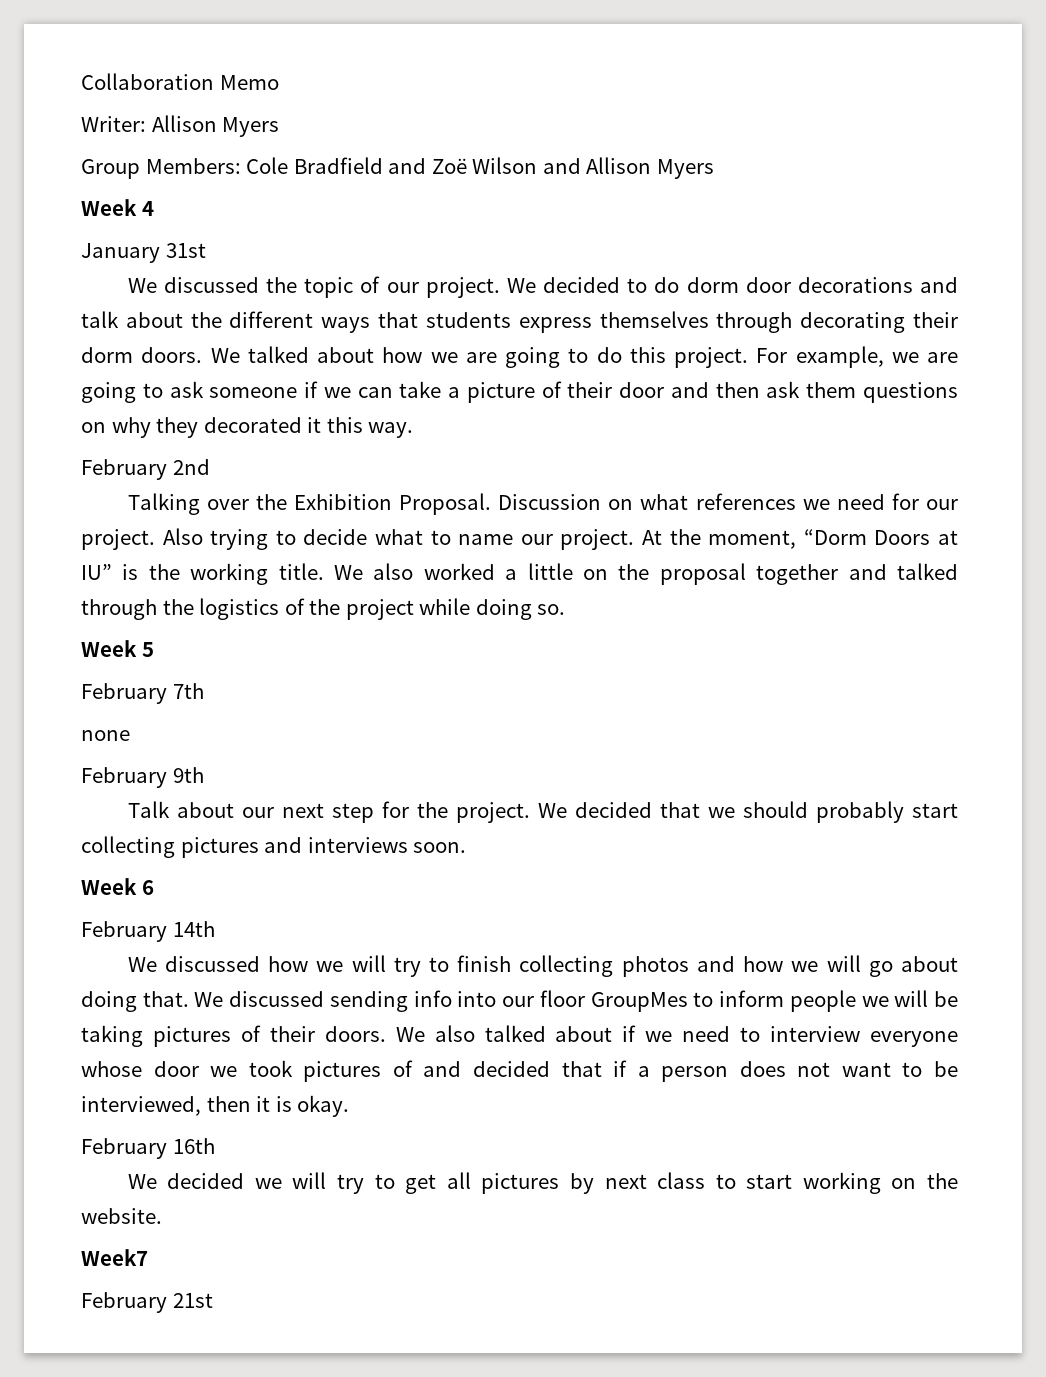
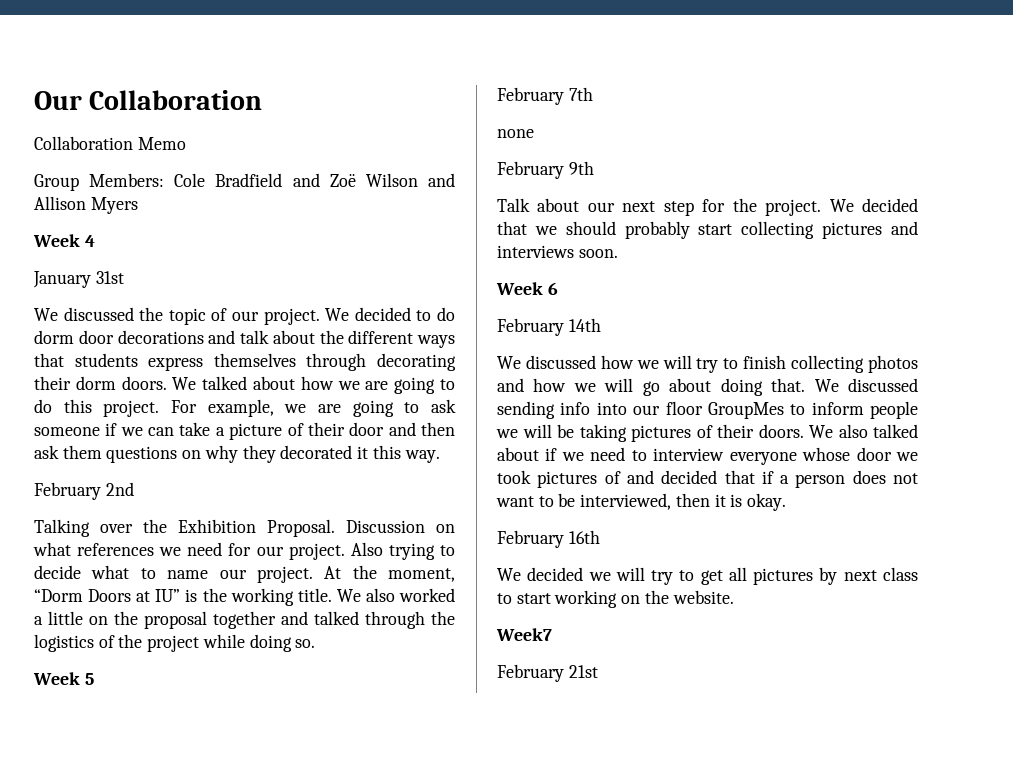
+ Our Collaboration
- Writer: Allison Myers

